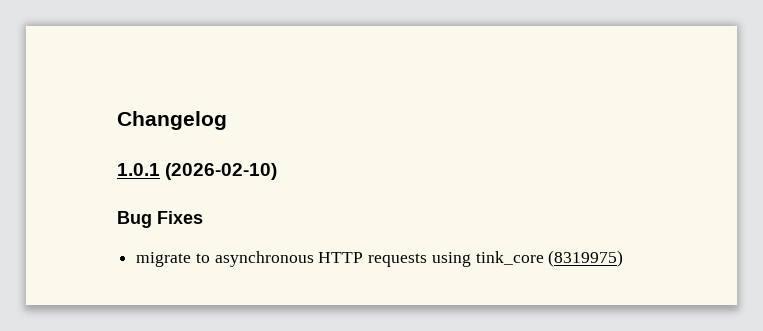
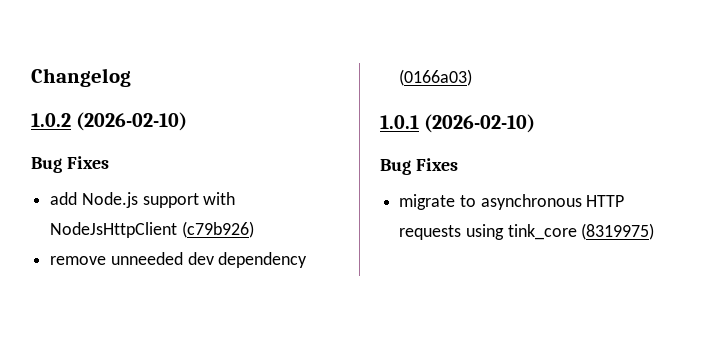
+ 1.0.2 (2026-02-10)
+ Bug Fixes
+ add Node.js support with NodeJsHttpClient (c79b926)
+ remove unneeded dev dependency (0166a03)

